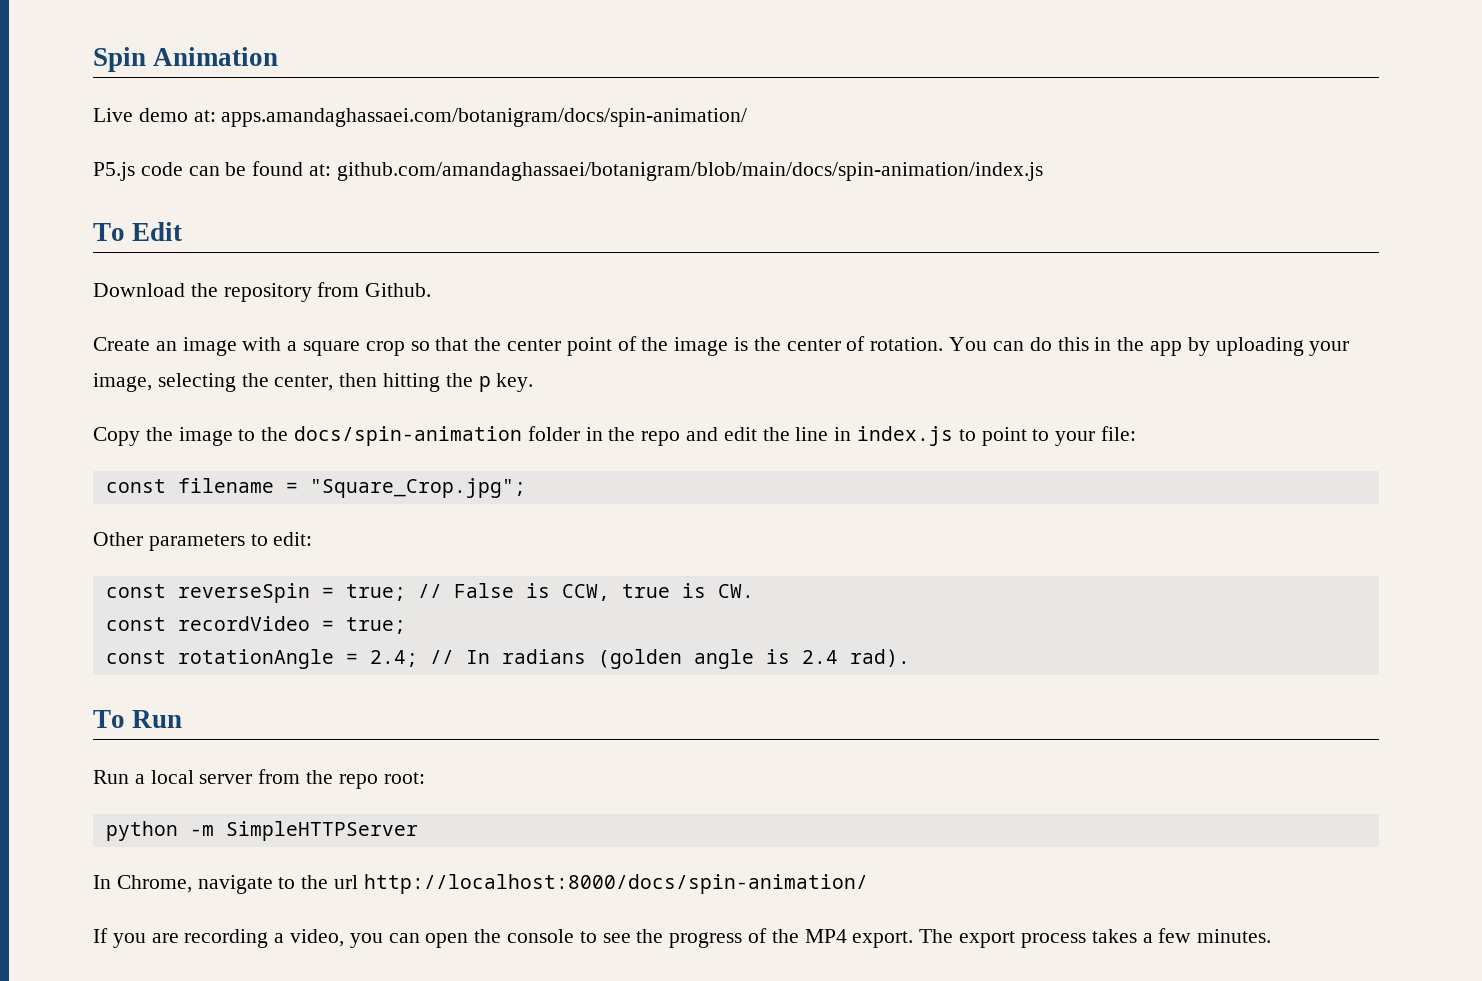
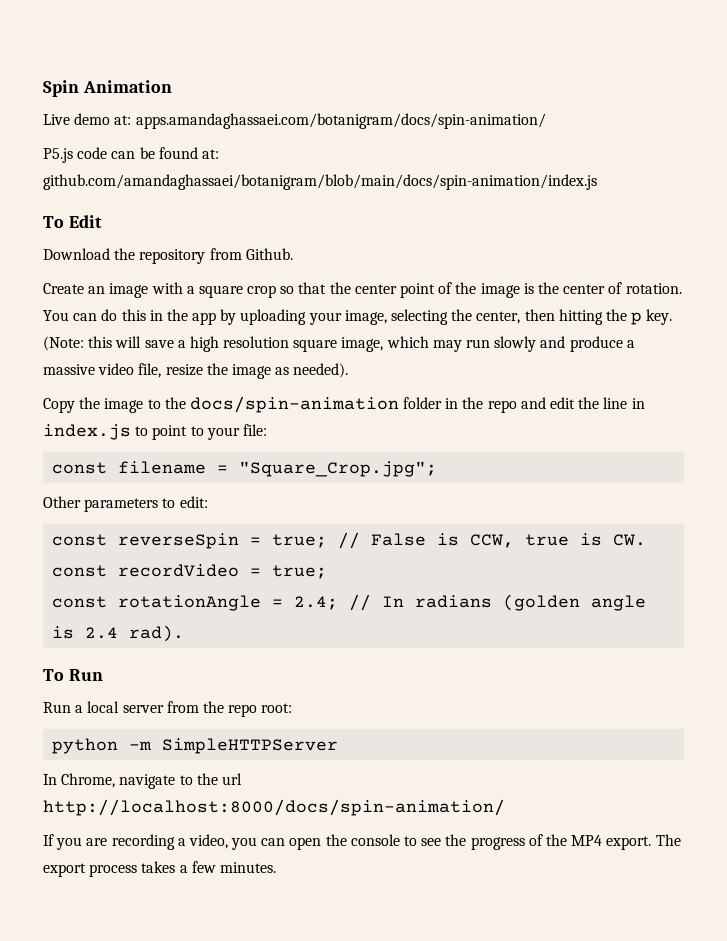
+ (Note: this will save a high resolution square image, which may run slowly and produce a massive video file, resize the image as needed).

